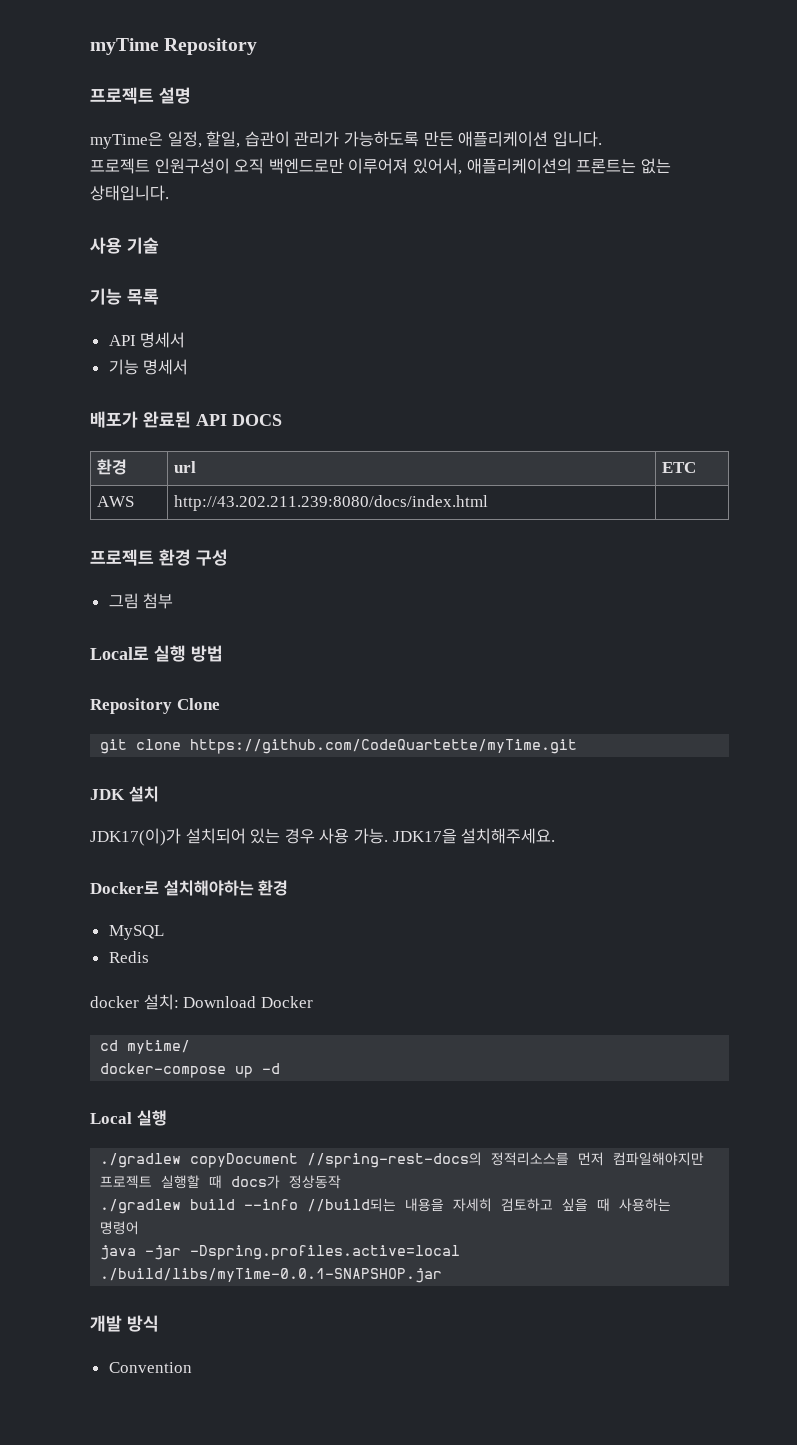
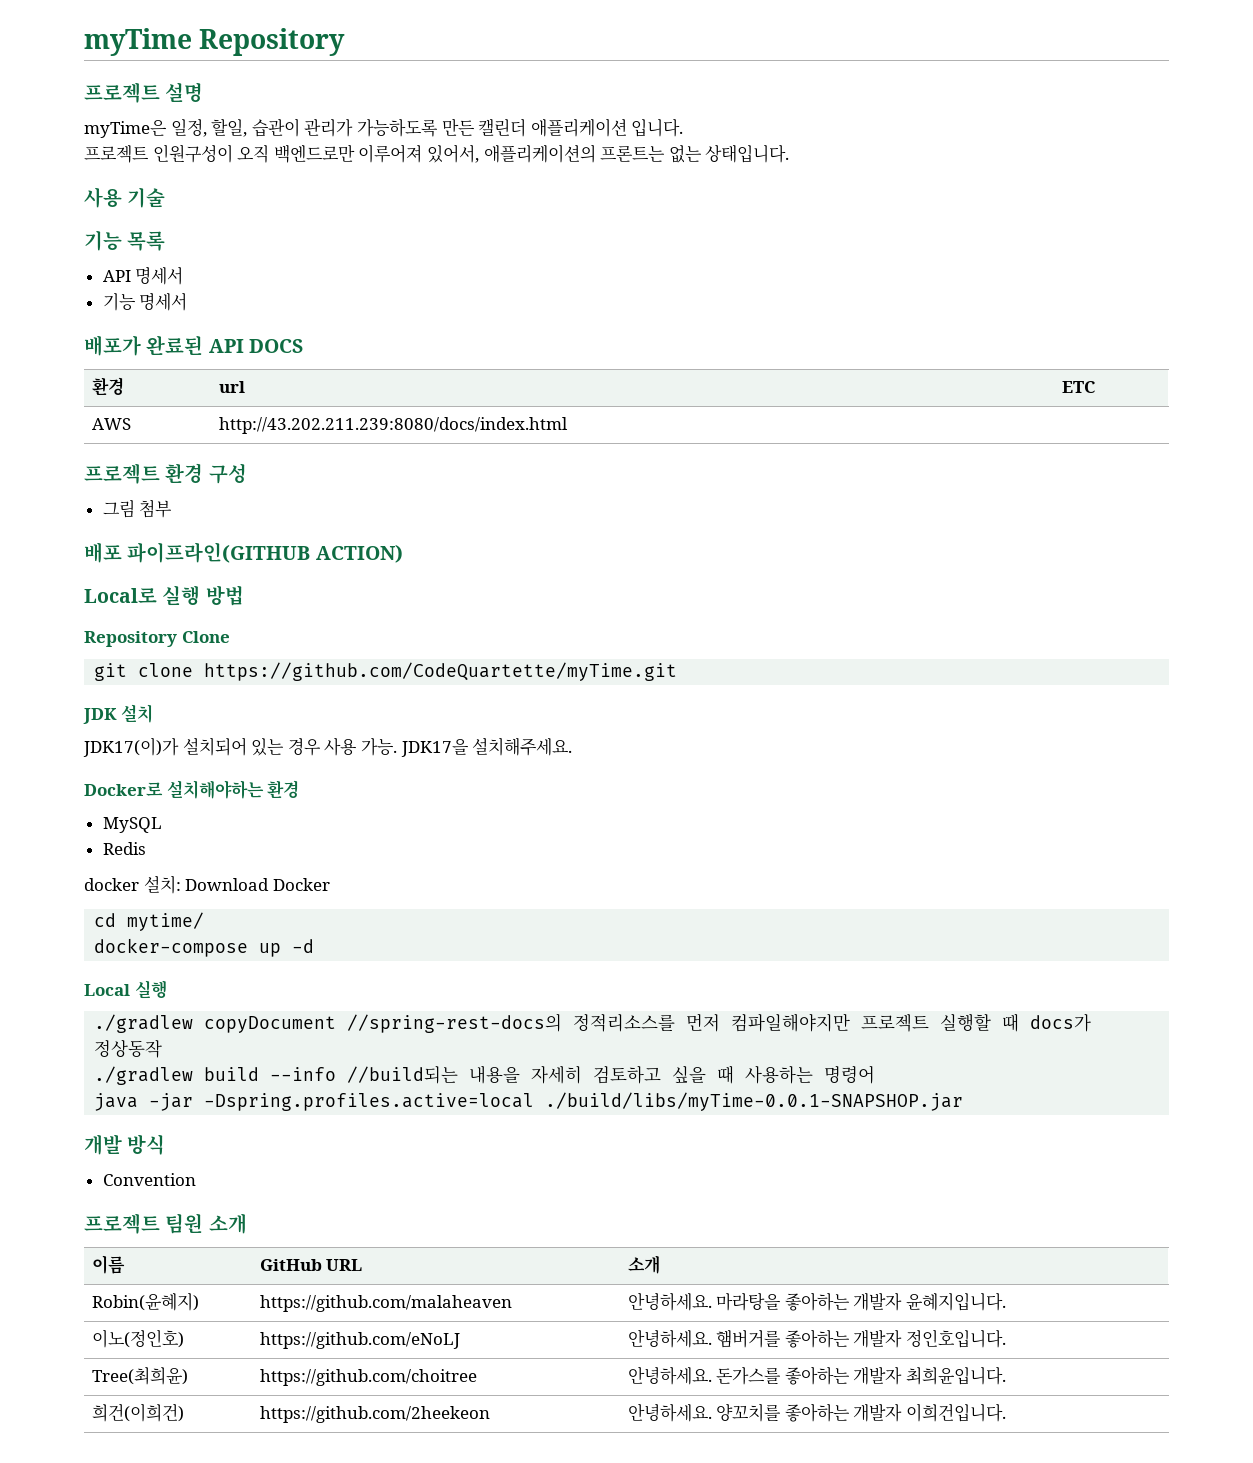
- myTime은 일정, 할일, 습관이 관리가 가능하도록 만든 애플리케이션 입니다.
+ myTime은 일정, 할일, 습관이 관리가 가능하도록 만든 캘린더 애플리케이션 입니다.
+ 배포 파이프라인(GITHUB ACTION)
+ 프로젝트 팀원 소개
+ 이름 | GitHub URL | 소개
+ Robin(윤혜지) | https://github.com/malaheaven | 안녕하세요. 마라탕을 좋아하는 개발자 윤혜지입니다.
+ 이노(정인호) | https://github.com/eNoLJ | 안녕하세요. 햄버거를 좋아하는 개발자 정인호입니다.
+ Tree(최희윤) | https://github.com/choitree | 안녕하세요. 돈가스를 좋아하는 개발자 최희윤입니다.
+ 희건(이희건) | https://github.com/2heekeon | 안녕하세요. 양꼬치를 좋아하는 개발자 이희건입니다.

